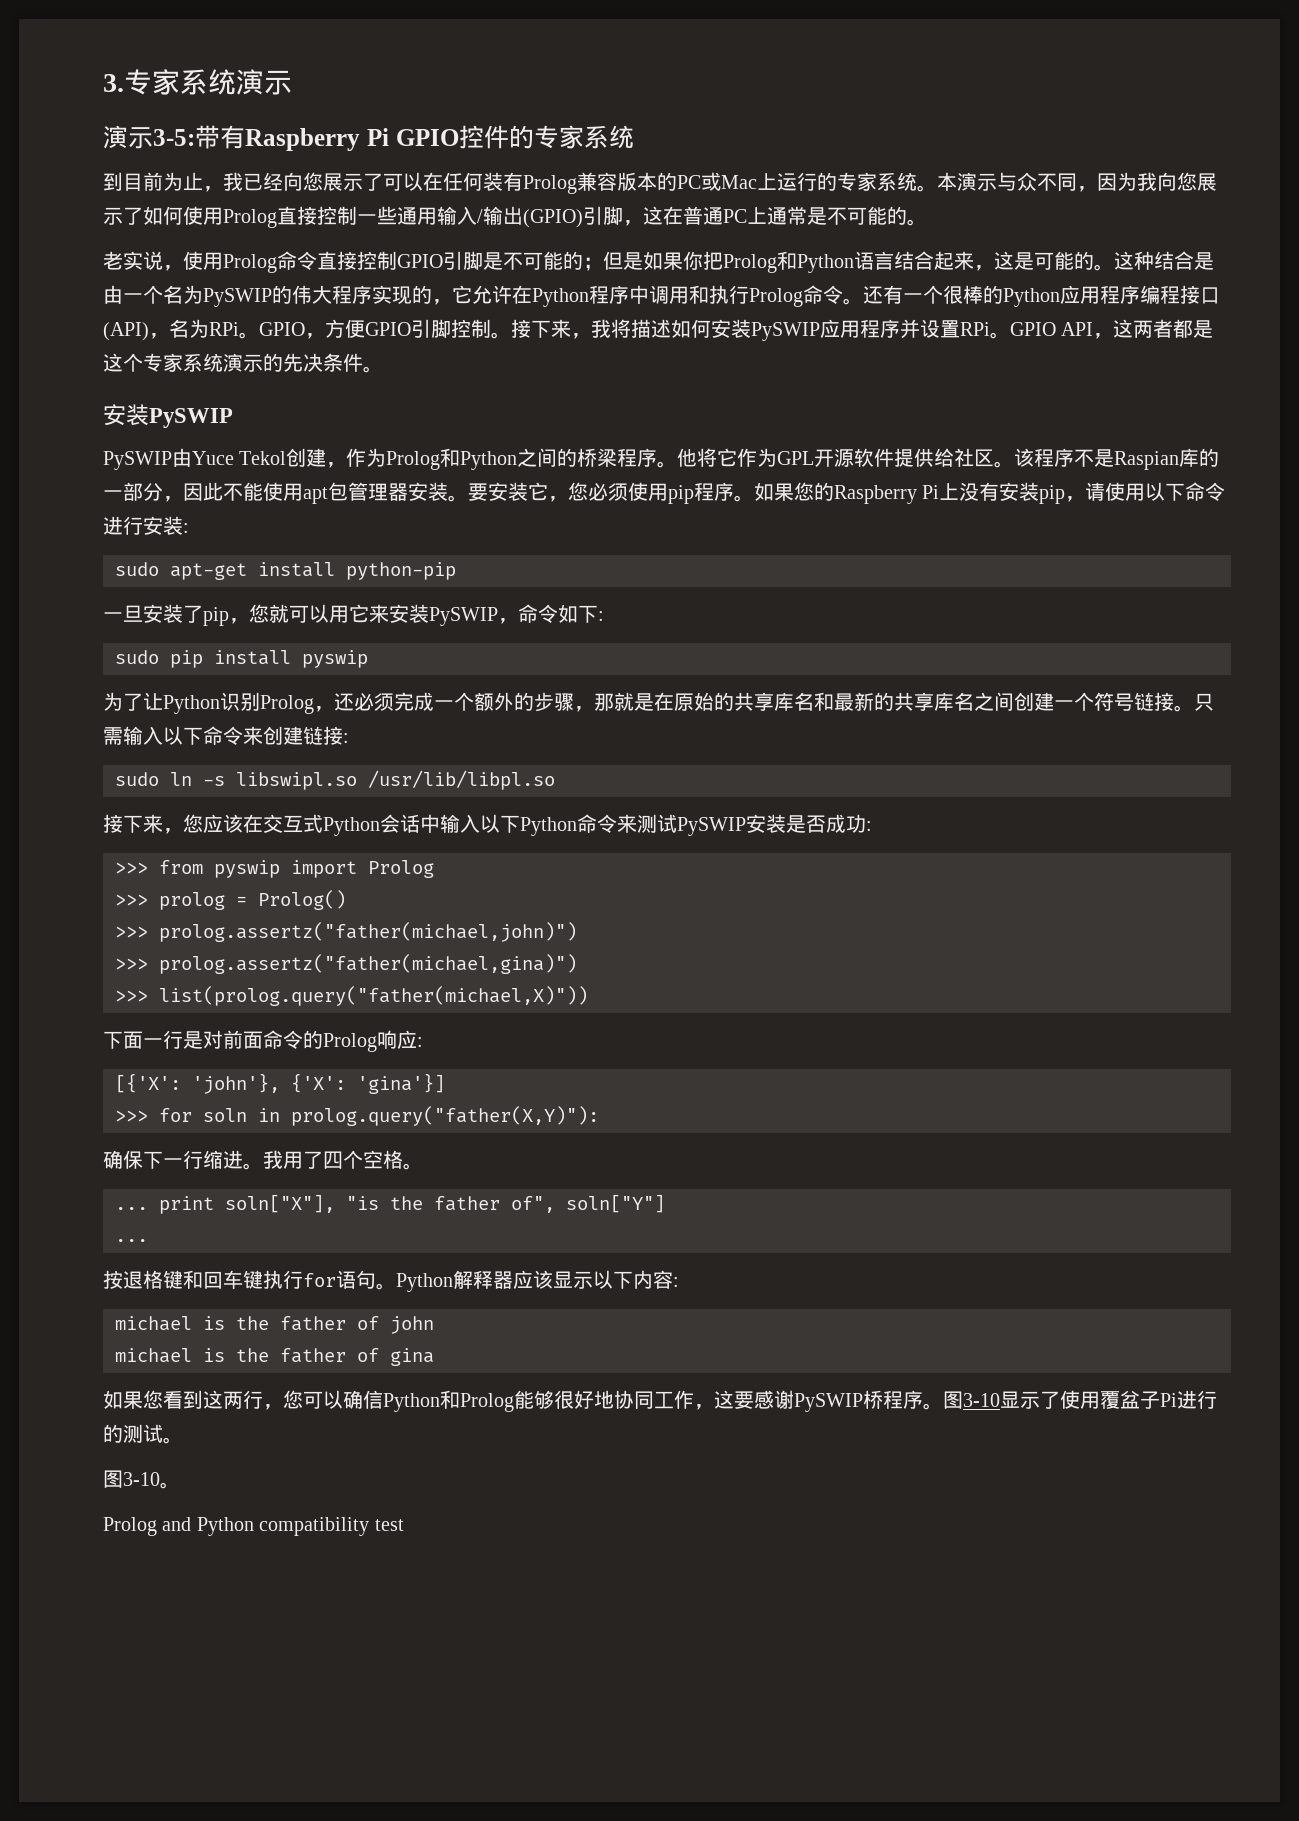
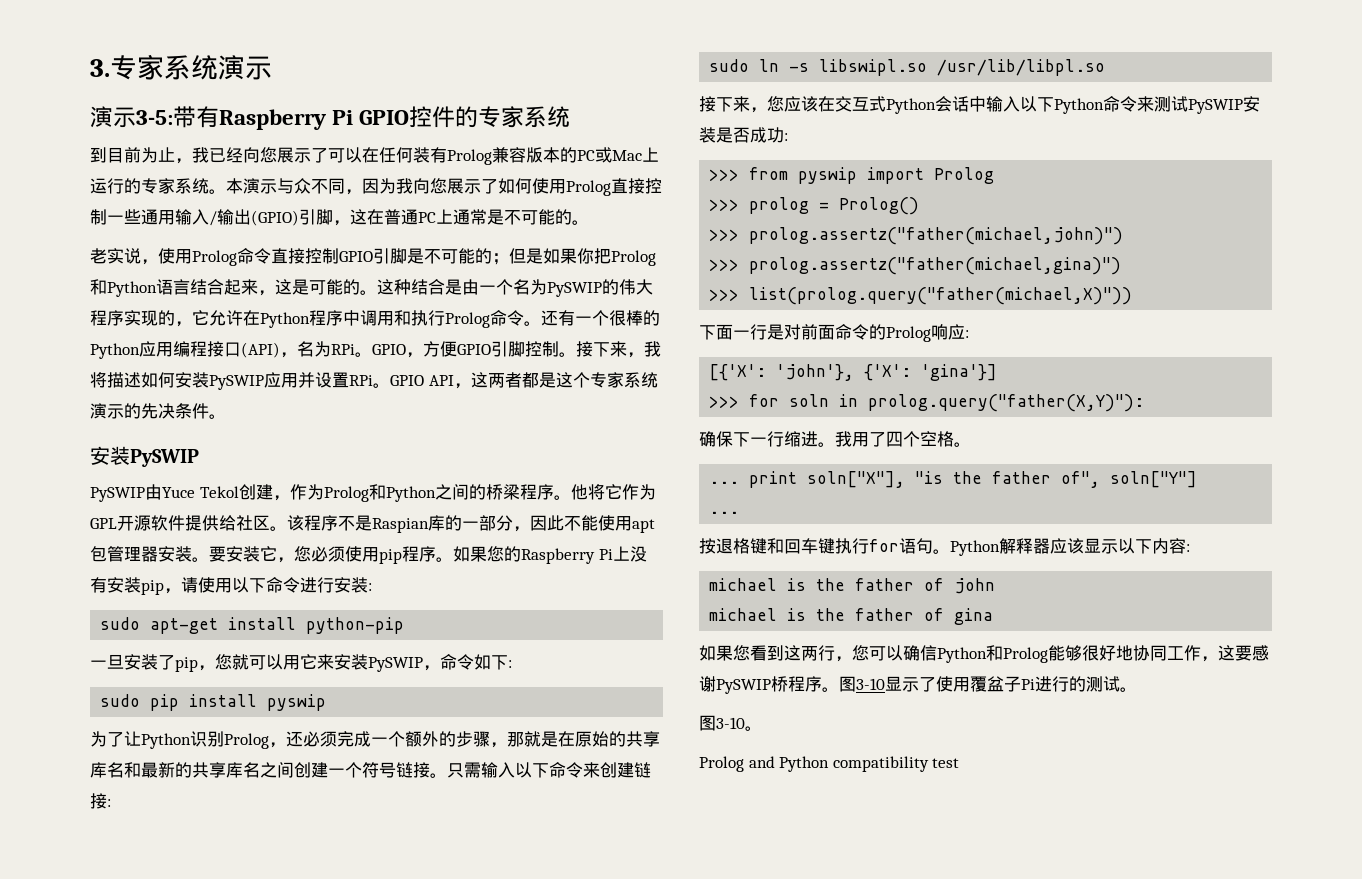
- 还有一个很棒的Python应用程序编程接口(API)，名为RPi。
+ 还有一个很棒的Python应用编程接口(API)，名为RPi。
- 接下来，我将描述如何安装PySWIP应用程序并设置RPi。
+ 接下来，我将描述如何安装PySWIP应用并设置RPi。

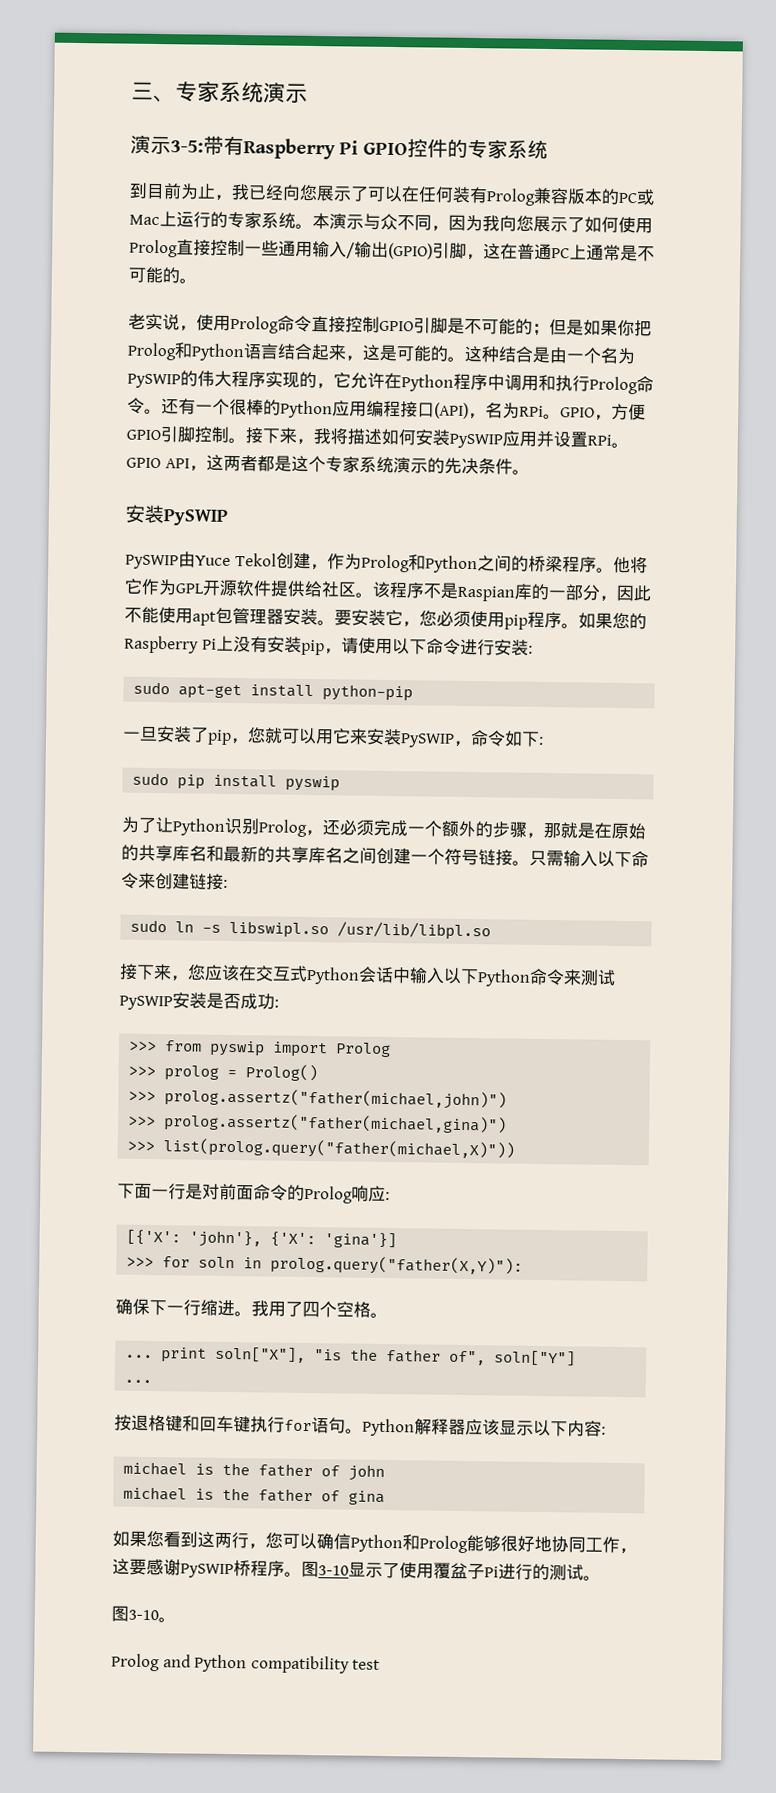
- 3.专家系统演示
+ 三、专家系统演示

